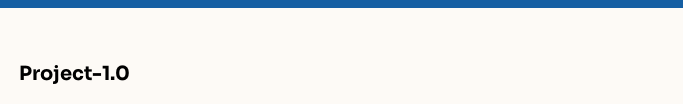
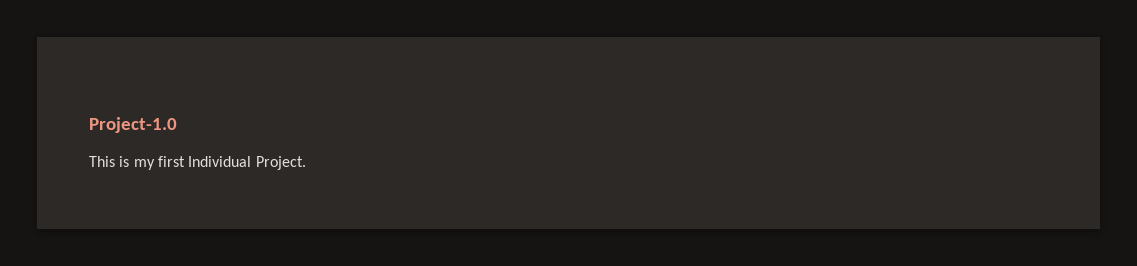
+ This is my first Individual Project.

